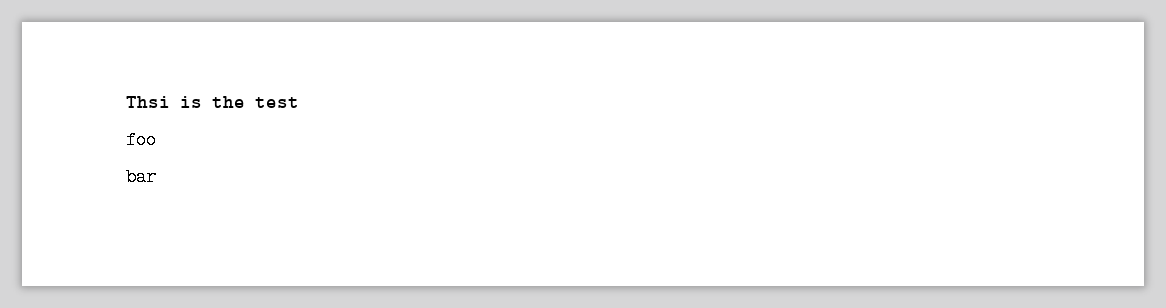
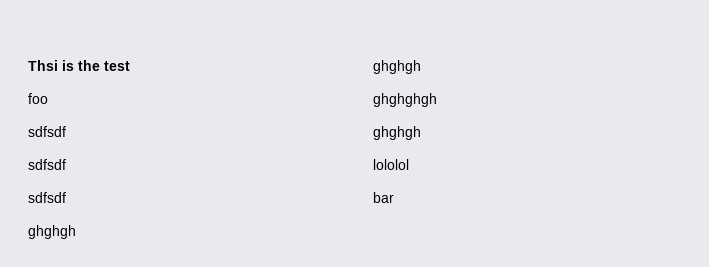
  foo
+ sdfsdf
+ sdfsdf
+ sdfsdf
+ ghghgh
+ ghghgh
+ ghghghgh
+ ghghgh
+ lololol

